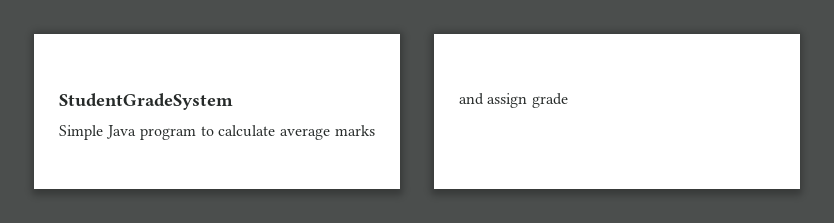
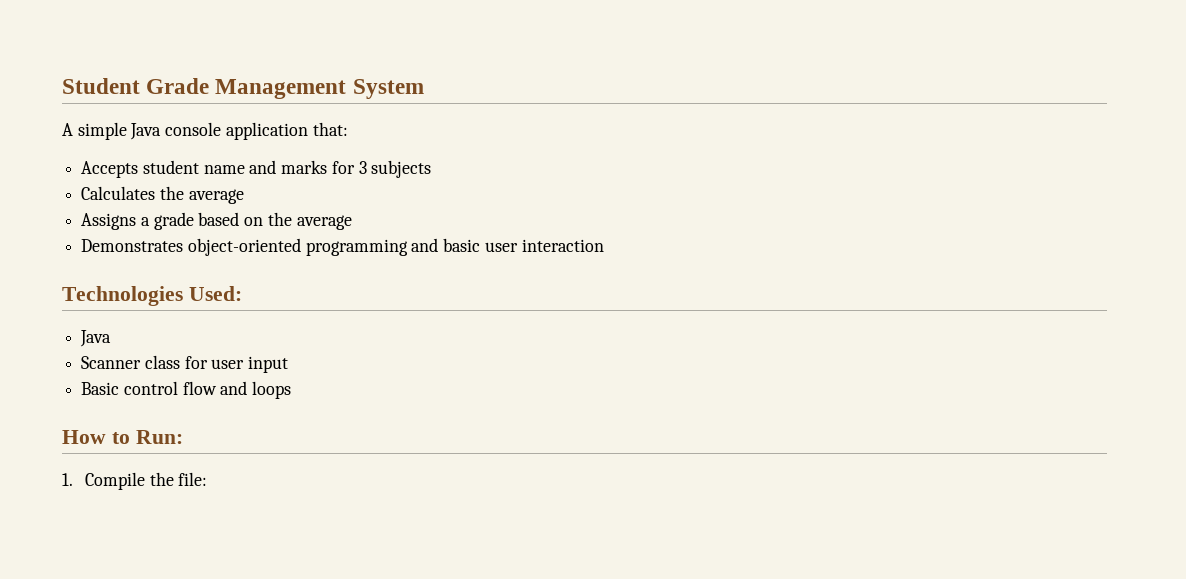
- StudentGradeSystem
- Simple Java program to calculate average marks and assign grade
+ Student Grade Management System
+ A simple Java console application that:
+ Accepts student name and marks for 3 subjects
+ Calculates the average
+ Assigns a grade based on the average
+ Demonstrates object-oriented programming and basic user interaction
+ Technologies Used:
+ Java
+ Scanner class for user input
+ Basic control flow and loops
+ How to Run:
+ 1. Compile the file:

